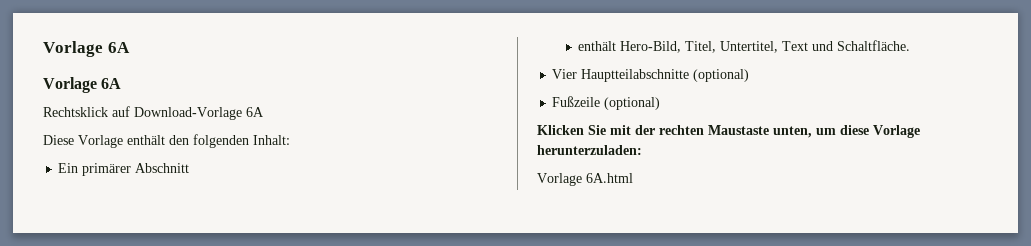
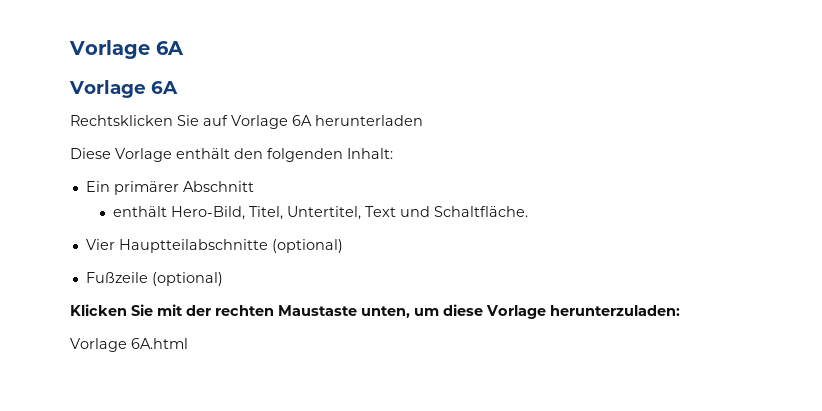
- Rechtsklick auf Download-Vorlage 6A
+ Rechtsklicken Sie auf Vorlage 6A herunterladen

